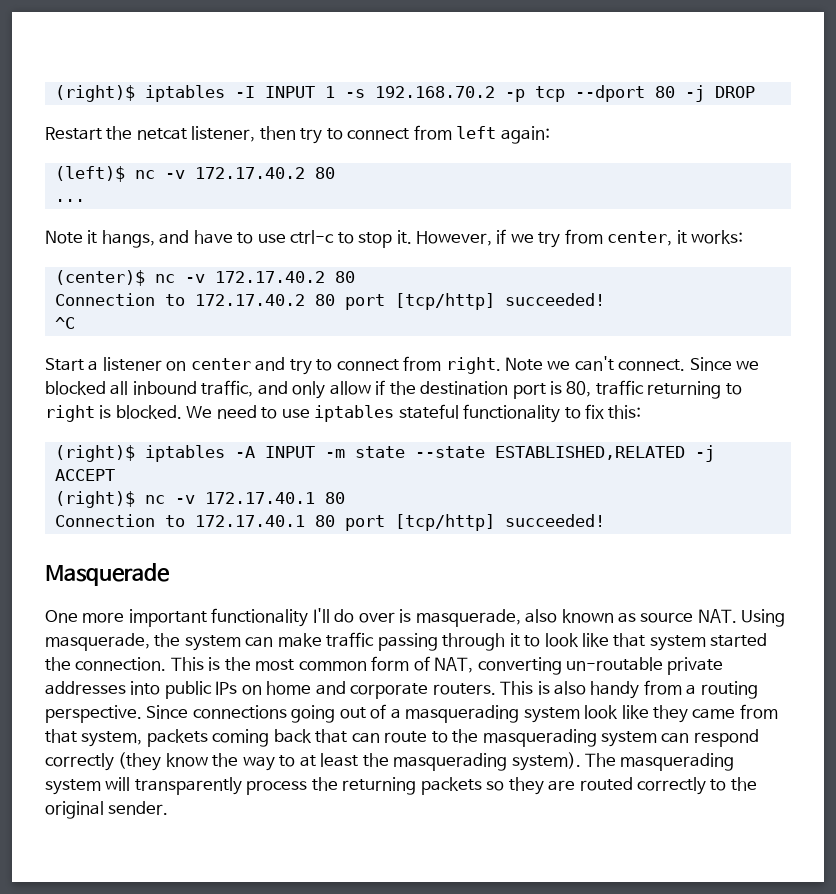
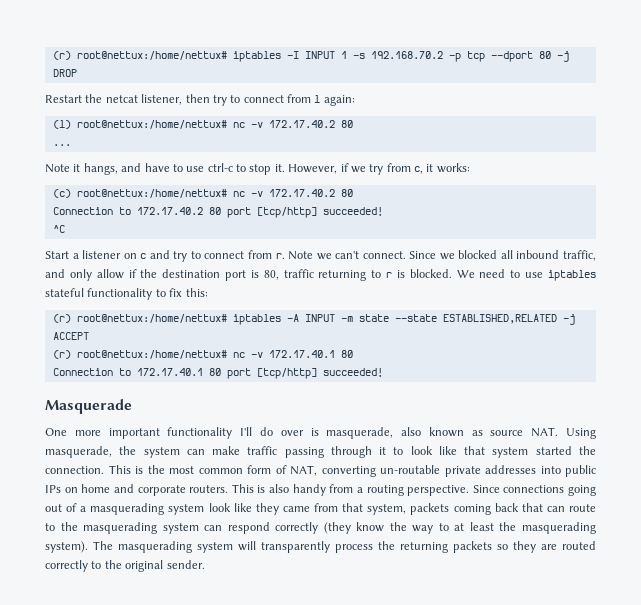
- (right)$ iptables -I INPUT 1 -s 192.168.70.2 -p tcp --dport 80 -j DROP
+ (r) root@nettux:/home/nettux# iptables -I INPUT 1 -s 192.168.70.2 -p tcp --dport 80 -j DROP
- Restart the netcat listener, then try to connect from left again:
+ Restart the netcat listener, then try to connect from l again:
- (left)$ nc -v 172.17.40.2 80
+ (l) root@nettux:/home/nettux# nc -v 172.17.40.2 80
- However, if we try from center, it works:
+ However, if we try from c, it works:
- (center)$ nc -v 172.17.40.2 80
+ (c) root@nettux:/home/nettux# nc -v 172.17.40.2 80
- Start a listener on center and try to connect from right.
+ Start a listener on c and try to connect from r.
- Since we blocked all inbound traffic, and only allow if the destination port is 80, traffic returning to right is blocked.
+ Since we blocked all inbound traffic, and only allow if the destination port is 80, traffic returning to r is blocked.
- (right)$ iptables -A INPUT -m state --state ESTABLISHED,RELATED -j ACCEPT
+ (r) root@nettux:/home/nettux# iptables -A INPUT -m state --state ESTABLISHED,RELATED -j ACCEPT
- (right)$ nc -v 172.17.40.1 80
+ (r) root@nettux:/home/nettux# nc -v 172.17.40.1 80

